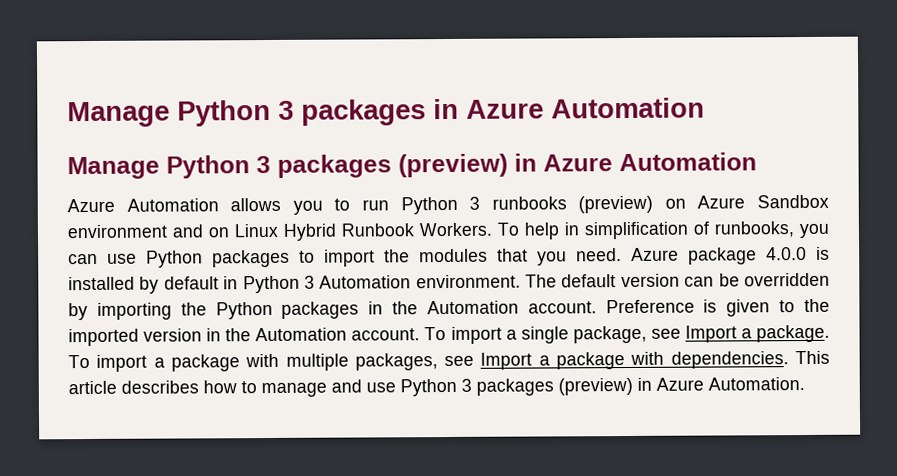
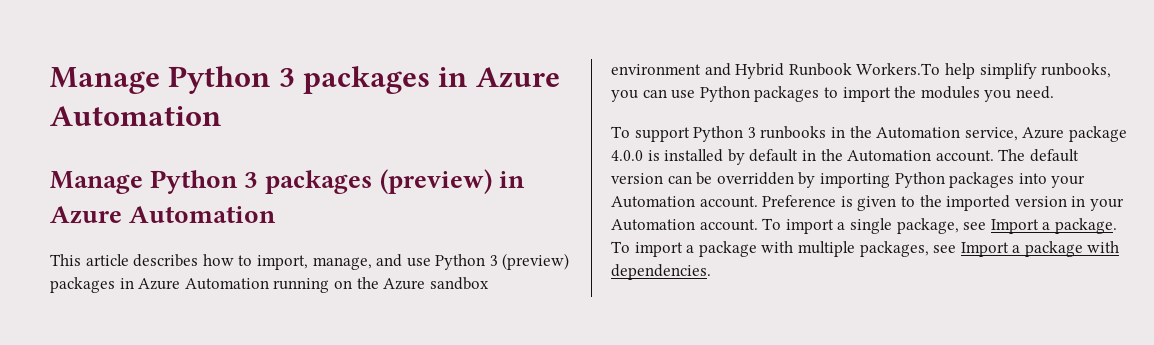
- Azure Automation allows you to run Python 3 runbooks (preview) on Azure Sandbox environment and on Linux Hybrid Runbook Workers. To help in simplification of runbooks, you can use Python packages to import the modules that you need. Azure package 4.0.0 is installed by default in Python 3 Automation environment.
+ This article describes how to import, manage, and use Python 3 (preview) packages in Azure Automation running on the Azure sandbox environment and Hybrid Runbook Workers.To help simplify runbooks, you can use Python packages to import the modules you need.
+ To support Python 3 runbooks in the Automation service, Azure package 4.0.0 is installed by default in the Automation account.
- The default version can be overridden by importing the Python packages in the Automation account.
+ The default version can be overridden by importing Python packages into your Automation account.
- Preference is given to the imported version in the Automation account.
+ Preference is given to the imported version in your Automation account.
- This article describes how to manage and use Python 3 packages (preview) in Azure Automation.

